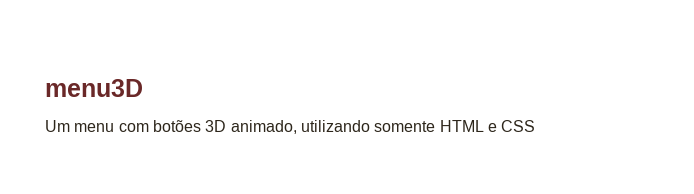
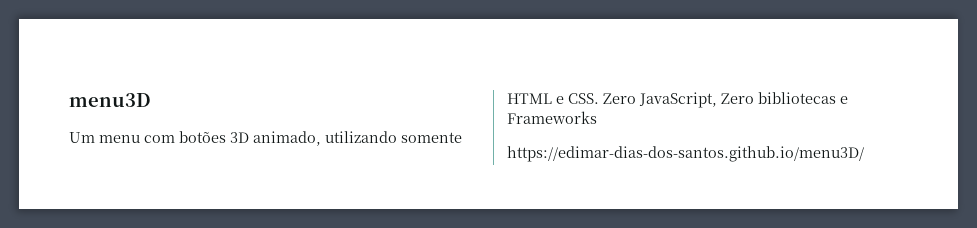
- Um menu com botões 3D animado, utilizando somente HTML e CSS
+ Um menu com botões 3D animado, utilizando somente HTML e CSS. Zero JavaScript, Zero bibliotecas e Frameworks
+ https://edimar-dias-dos-santos.github.io/menu3D/

